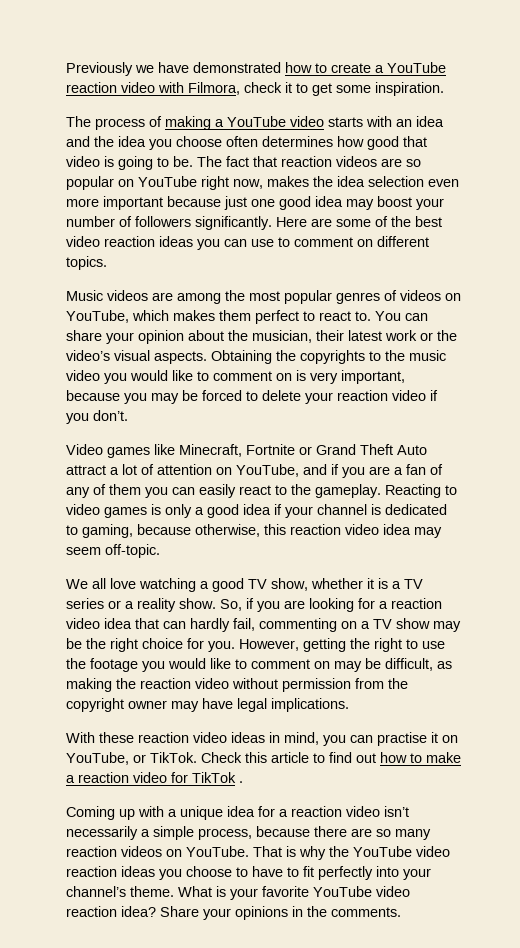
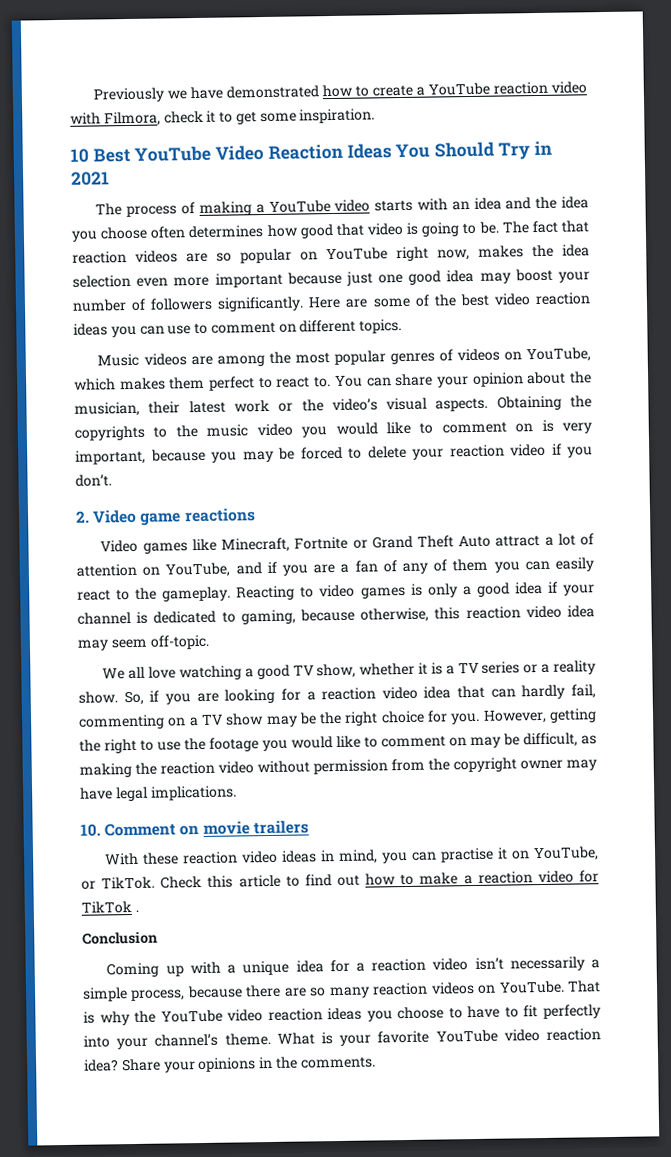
+ 10 Best YouTube Video Reaction Ideas You Should Try in 2021
+ 2. Video game reactions
+ 10. Comment on movie trailers
+ Conclusion

